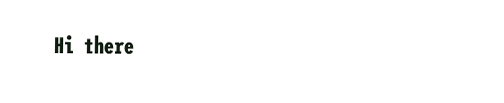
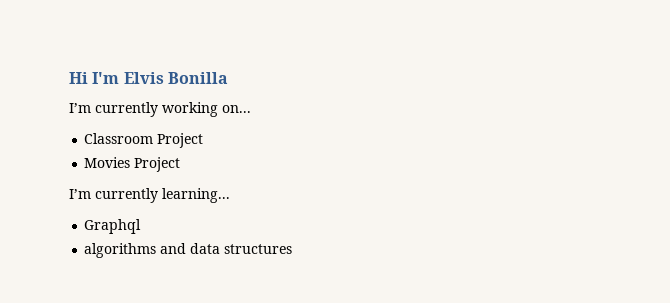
- Hi there
+ Hi I'm Elvis Bonilla
+ I’m currently working on...
+ Classroom Project
+ Movies Project
+ I’m currently learning...
+ Graphql
+ algorithms and data structures

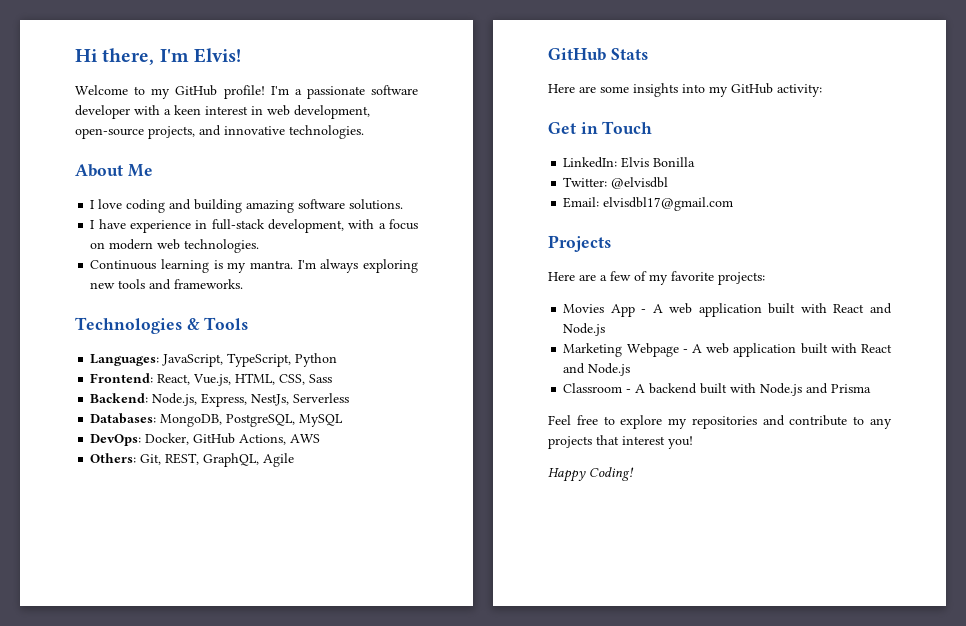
- Hi I'm Elvis Bonilla
- I’m currently working on...
- Classroom Project
- Movies Project
- I’m currently learning...
- Graphql
- algorithms and data structures
+ Hi there, I'm Elvis!
+ Welcome to my GitHub profile! I'm a passionate software developer with a keen interest in web development, open-source projects, and innovative technologies.
+ About Me
+ I love coding and building amazing software solutions.
+ I have experience in full-stack development, with a focus on modern web technologies.
+ Continuous learning is my mantra. I'm always exploring new tools and frameworks.
+ Technologies & Tools
+ Languages: JavaScript, TypeScript, Python
+ Frontend: React, Vue.js, HTML, CSS, Sass
+ Backend: Node.js, Express, NestJs, Serverless
+ Databases: MongoDB, PostgreSQL, MySQL
+ DevOps: Docker, GitHub Actions, AWS
+ Others: Git, REST, GraphQL, Agile
+ GitHub Stats
+ Here are some insights into my GitHub activity:
+ Get in Touch
+ LinkedIn: Elvis Bonilla
+ Twitter: @elvisdbl
+ Email: elvisdbl17@gmail.com
+ Projects
+ Here are a few of my favorite projects:
+ Movies App - A web application built with React and Node.js
+ Marketing Webpage - A web application built with React and Node.js
+ Classroom - A backend built with Node.js and Prisma
+ Feel free to explore my repositories and contribute to any projects that interest you!
+ Happy Coding!

